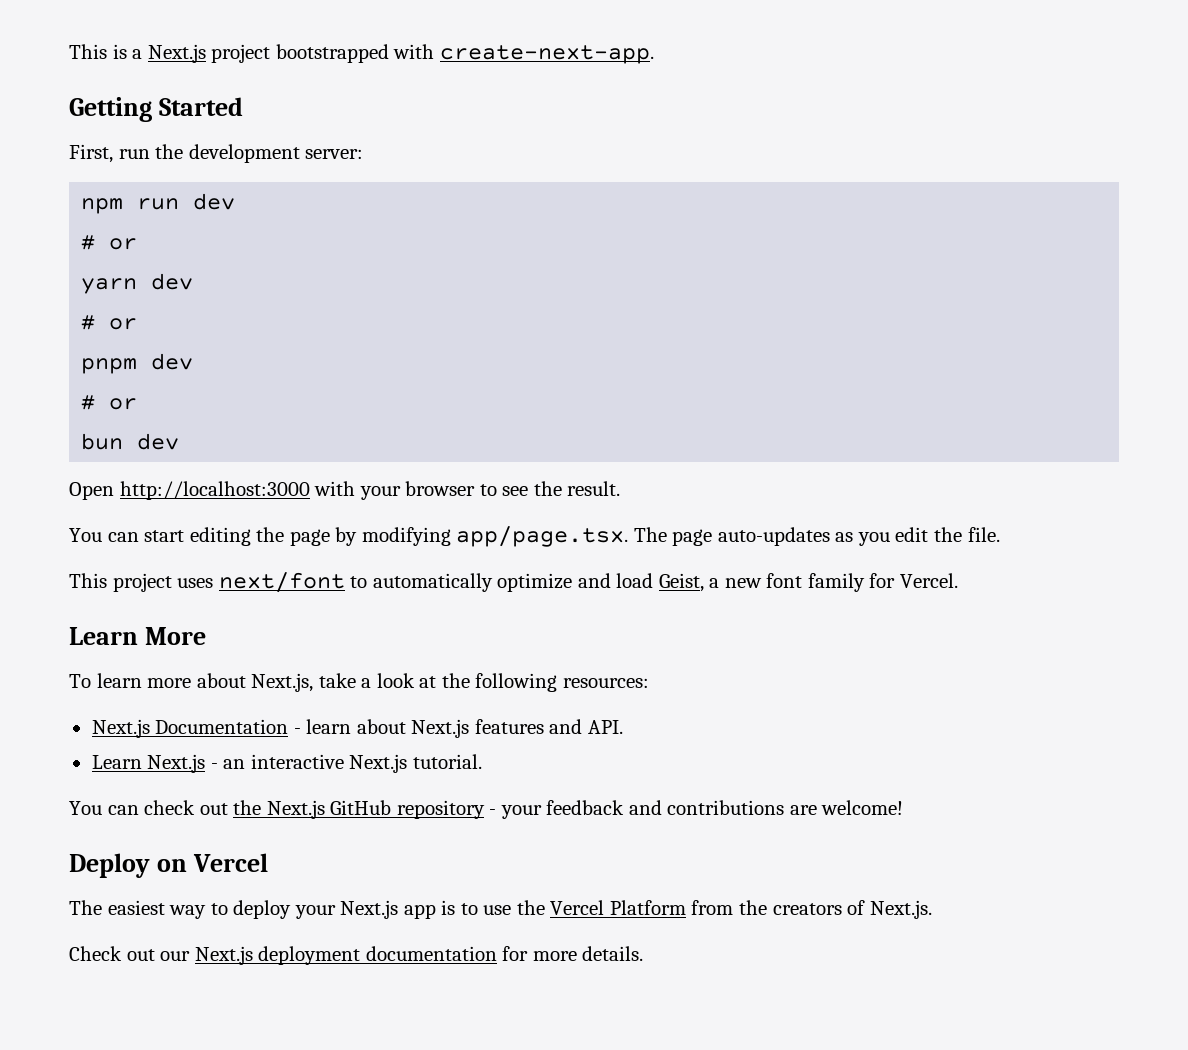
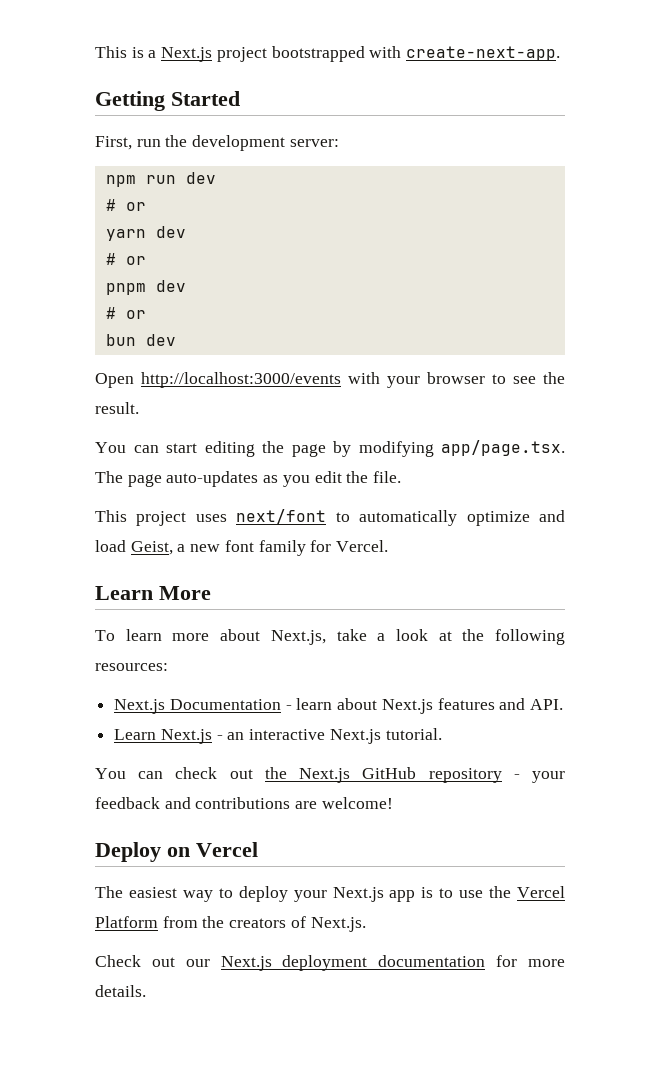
- Open http://localhost:3000 with your browser to see the result.
+ Open http://localhost:3000/events with your browser to see the result.

